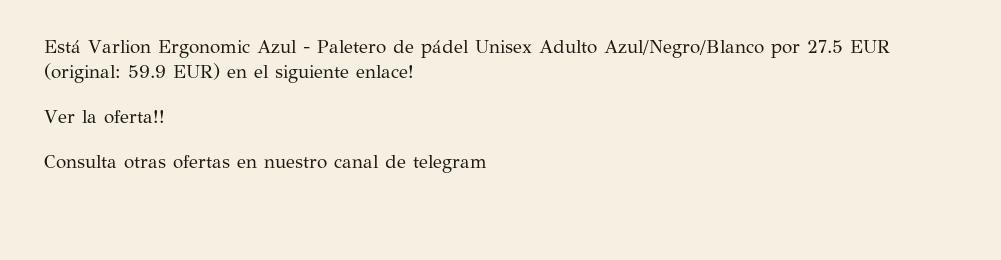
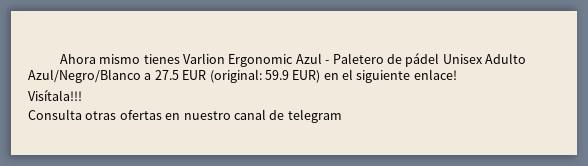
- Está Varlion Ergonomic Azul - Paletero de pádel Unisex Adulto Azul/Negro/Blanco por 27.5 EUR (original: 59.9 EUR) en el siguiente enlace!
+ Ahora mismo tienes Varlion Ergonomic Azul - Paletero de pádel Unisex Adulto Azul/Negro/Blanco a 27.5 EUR (original: 59.9 EUR) en el siguiente enlace!
- Ver la oferta!!
+ Visítala!!!

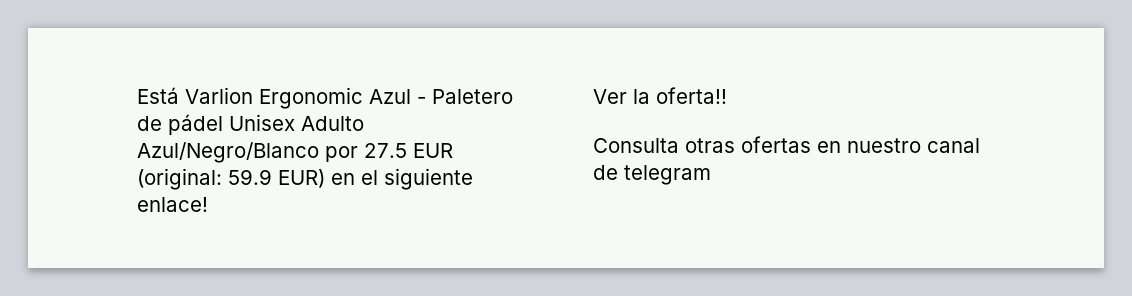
- Ahora mismo tienes Varlion Ergonomic Azul - Paletero de pádel Unisex Adulto Azul/Negro/Blanco a 27.5 EUR (original: 59.9 EUR) en el siguiente enlace!
+ Está Varlion Ergonomic Azul - Paletero de pádel Unisex Adulto Azul/Negro/Blanco por 27.5 EUR (original: 59.9 EUR) en el siguiente enlace!
- Visítala!!!
+ Ver la oferta!!

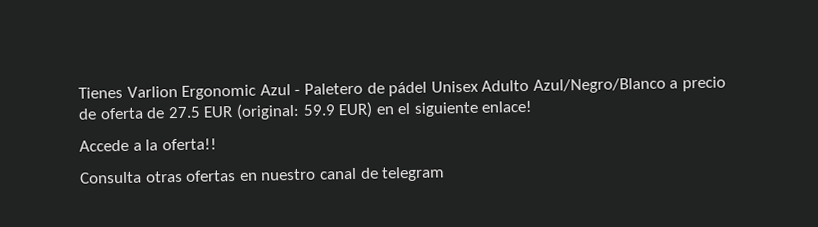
- Está Varlion Ergonomic Azul - Paletero de pádel Unisex Adulto Azul/Negro/Blanco por 27.5 EUR (original: 59.9 EUR) en el siguiente enlace!
+ Tienes Varlion Ergonomic Azul - Paletero de pádel Unisex Adulto Azul/Negro/Blanco a precio de oferta de 27.5 EUR (original: 59.9 EUR) en el siguiente enlace!
- Ver la oferta!!
+ Accede a la oferta!!

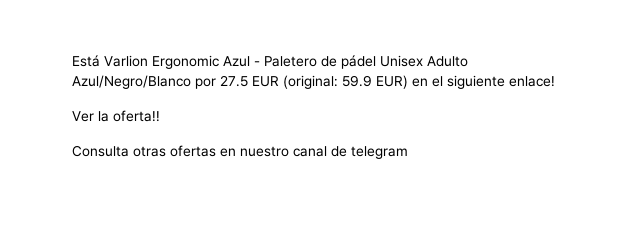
- Tienes Varlion Ergonomic Azul - Paletero de pádel Unisex Adulto Azul/Negro/Blanco a precio de oferta de 27.5 EUR (original: 59.9 EUR) en el siguiente enlace!
+ Está Varlion Ergonomic Azul - Paletero de pádel Unisex Adulto Azul/Negro/Blanco por 27.5 EUR (original: 59.9 EUR) en el siguiente enlace!
- Accede a la oferta!!
+ Ver la oferta!!

